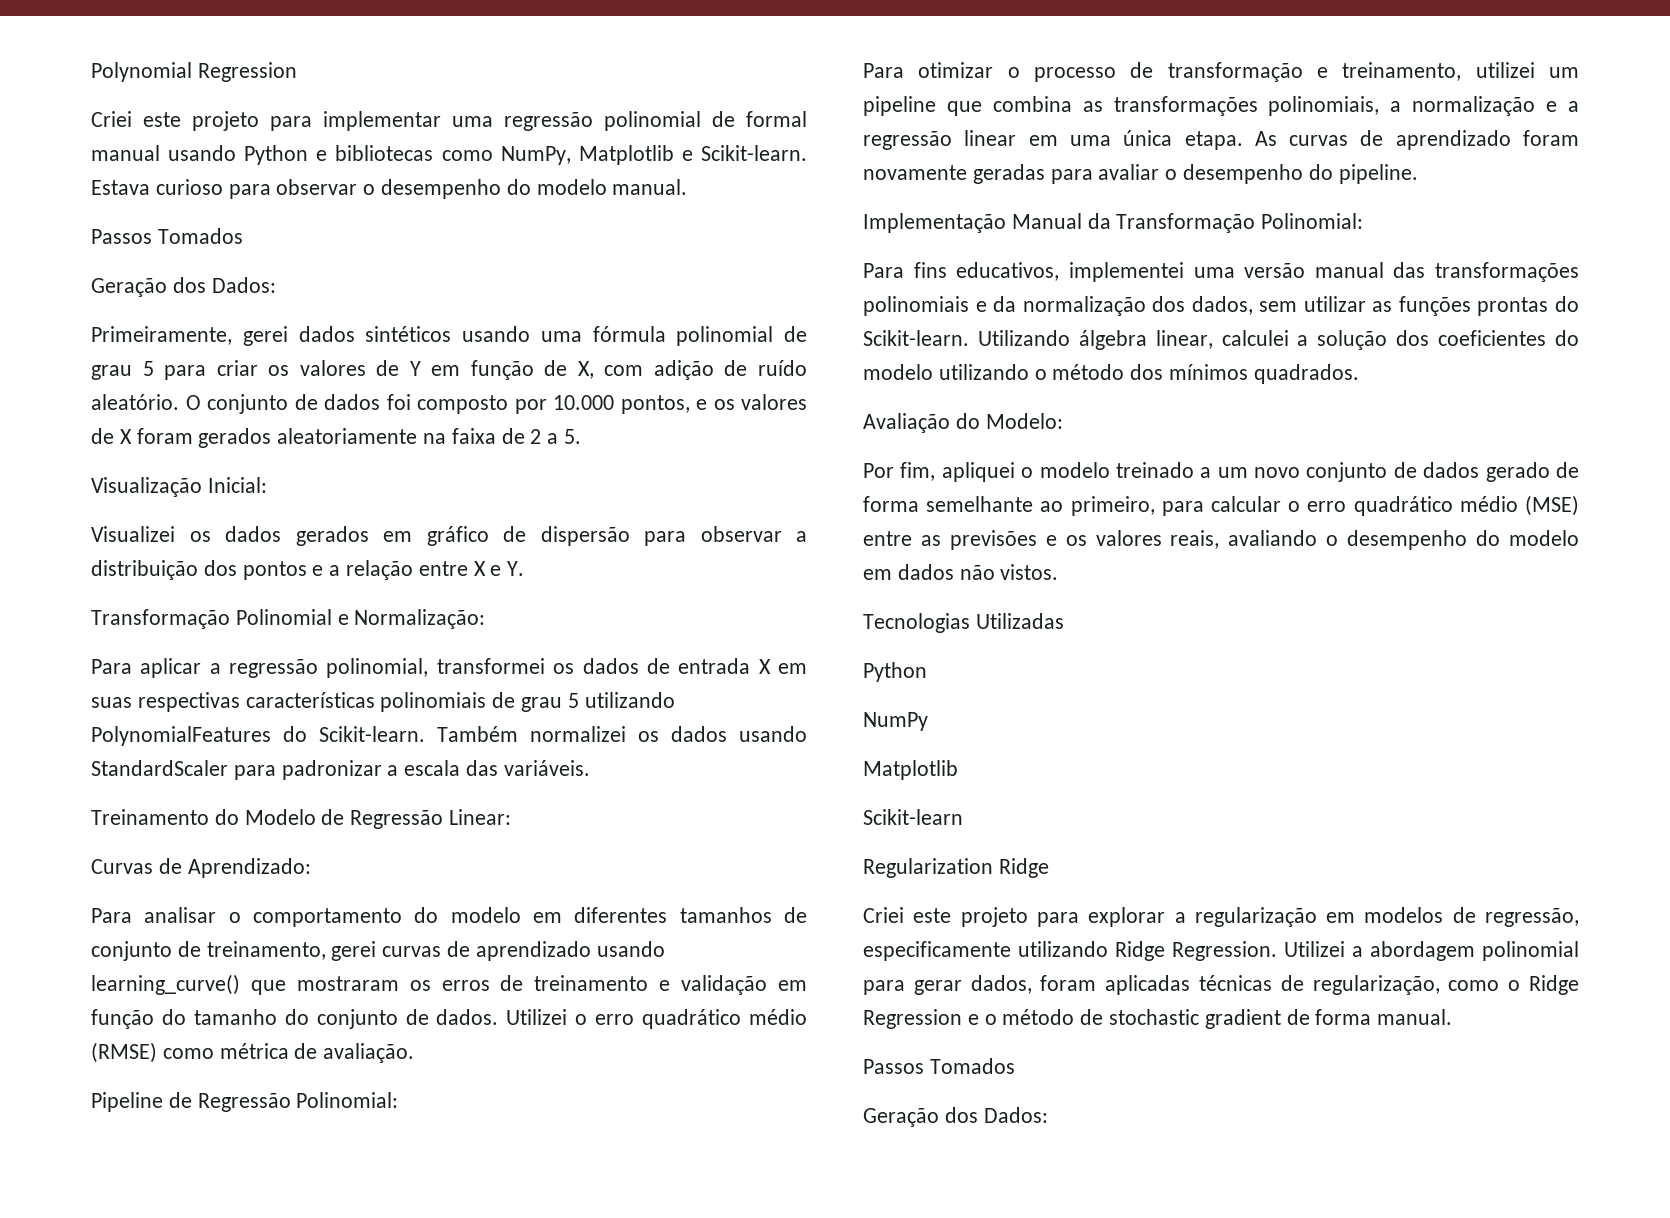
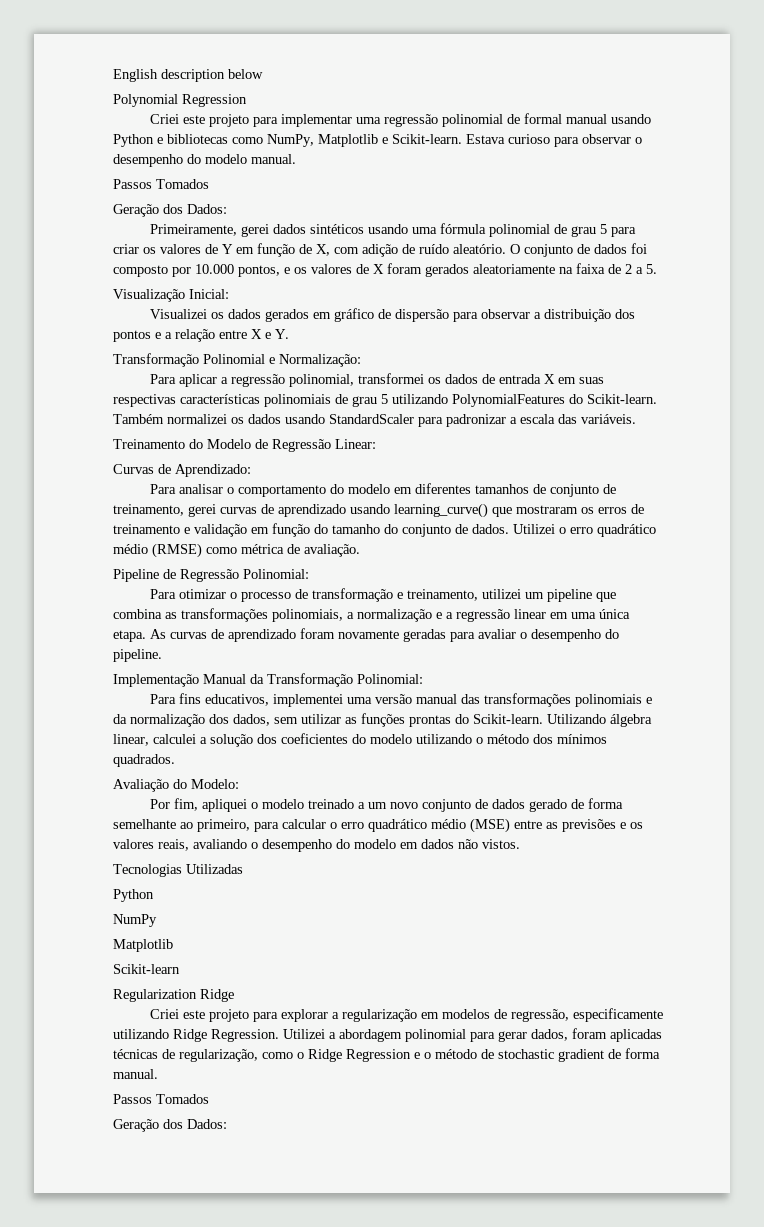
+ English description below

